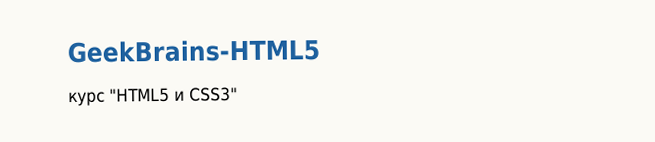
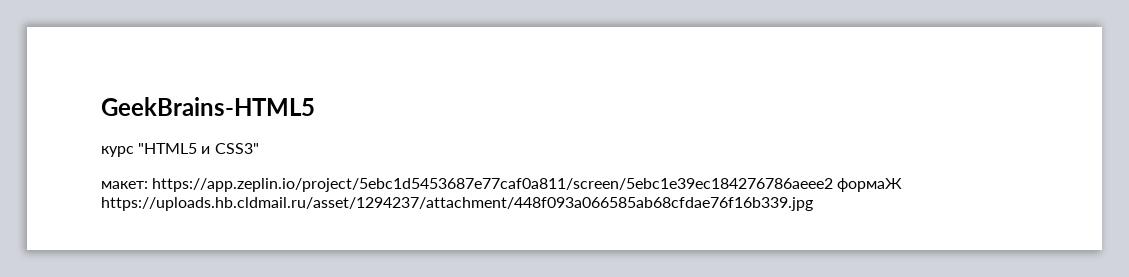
+ макет: https://app.zeplin.io/project/5ebc1d5453687e77caf0a811/screen/5ebc1e39ec184276786aeee2 формаЖ https://uploads.hb.cldmail.ru/asset/1294237/attachment/448f093a066585ab68cfdae76f16b339.jpg

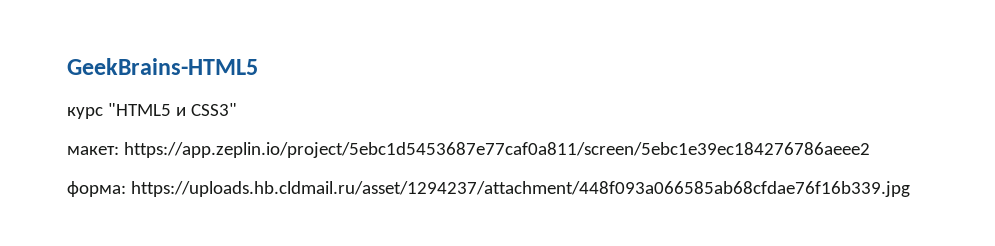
- макет: https://app.zeplin.io/project/5ebc1d5453687e77caf0a811/screen/5ebc1e39ec184276786aeee2 формаЖ https://uploads.hb.cldmail.ru/asset/1294237/attachment/448f093a066585ab68cfdae76f16b339.jpg
+ макет: https://app.zeplin.io/project/5ebc1d5453687e77caf0a811/screen/5ebc1e39ec184276786aeee2
+ форма: https://uploads.hb.cldmail.ru/asset/1294237/attachment/448f093a066585ab68cfdae76f16b339.jpg

